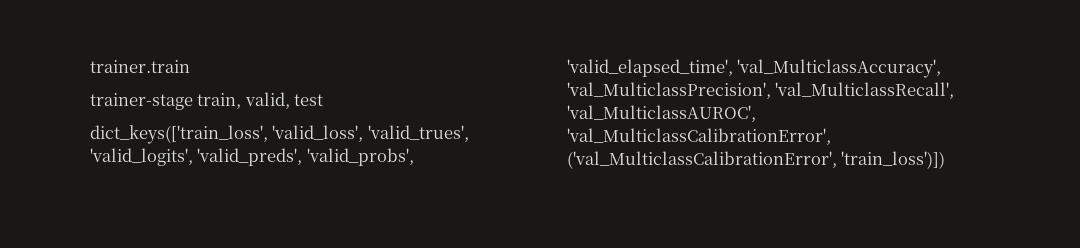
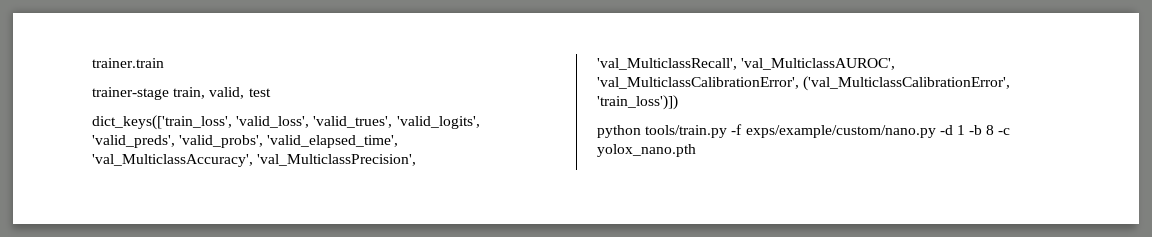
+ python tools/train.py -f exps/example/custom/nano.py -d 1 -b 8 -c yolox_nano.pth

